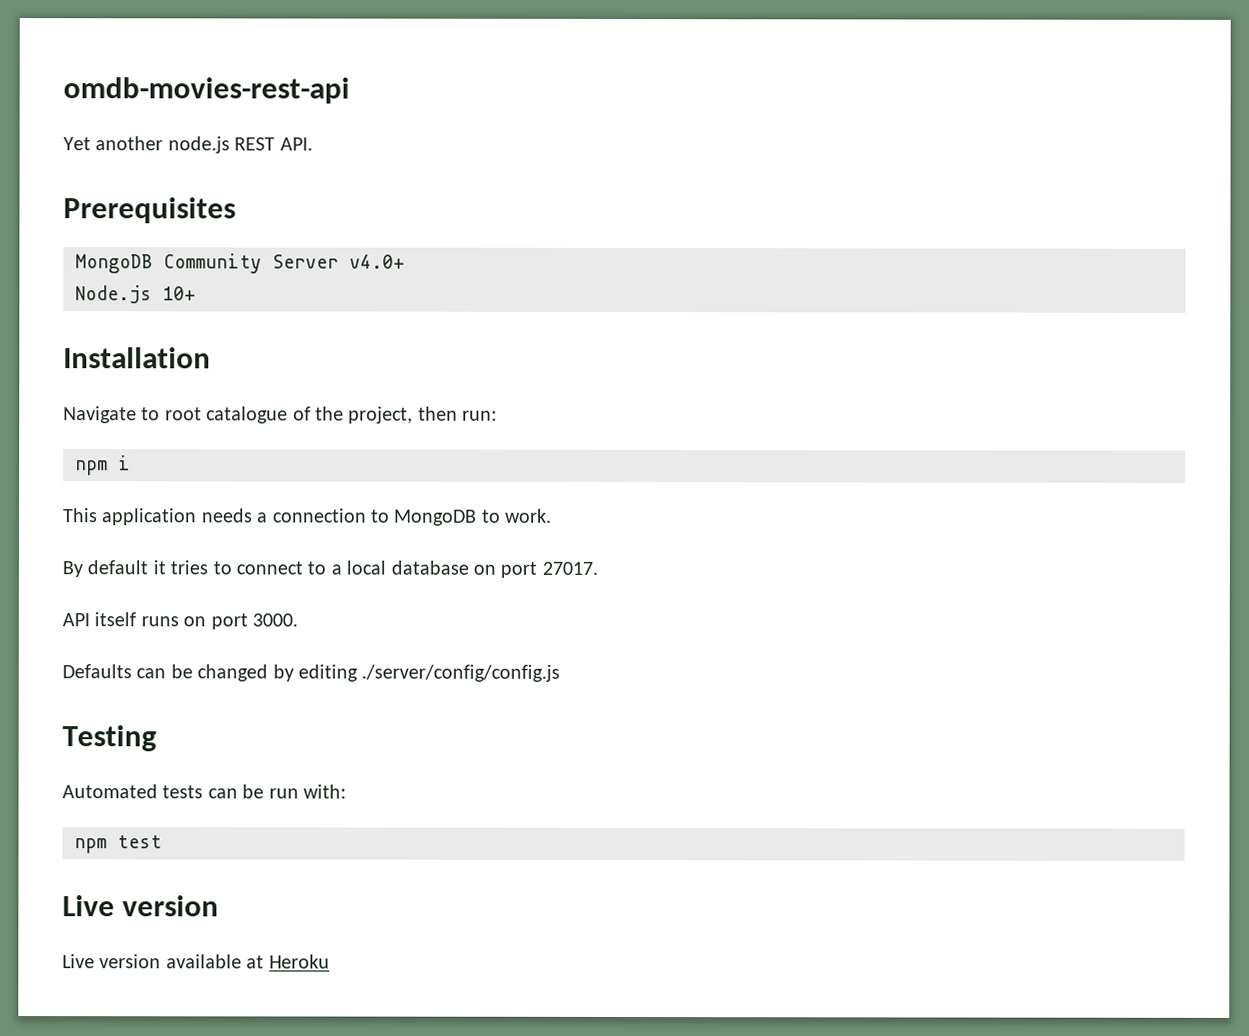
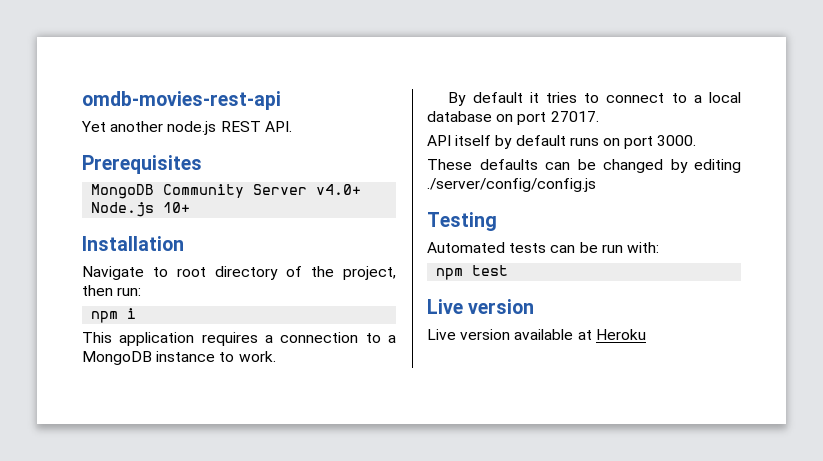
- Navigate to root catalogue of the project, then run:
+ Navigate to root directory of the project, then run:
- This application needs a connection to MongoDB to work.
+ This application requires a connection to a MongoDB instance to work.
- API itself runs on port 3000.
+ API itself by default runs on port 3000.
- Defaults can be changed by editing ./server/config/config.js
+ These defaults can be changed by editing ./server/config/config.js

